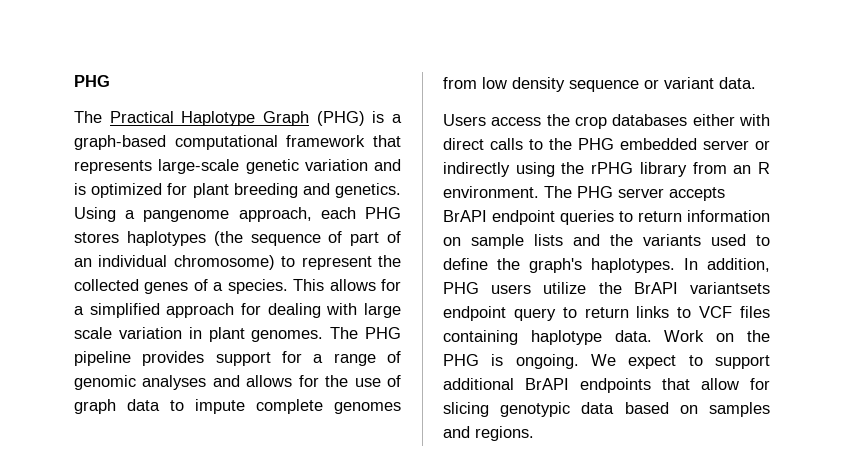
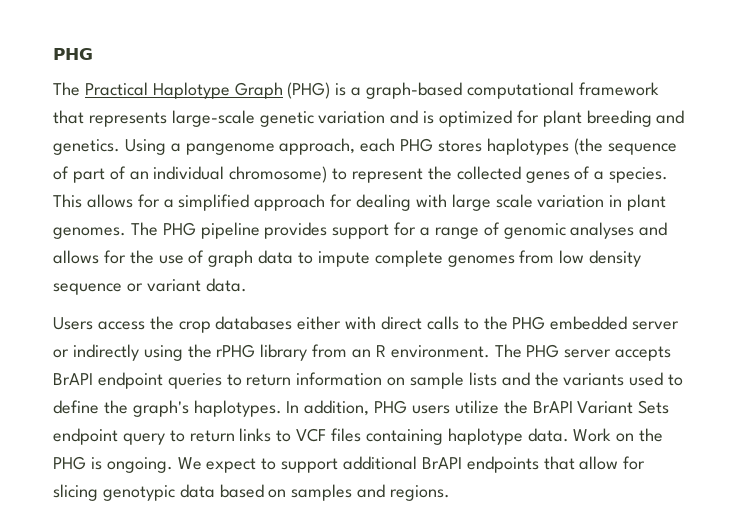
- In addition, PHG users utilize the BrAPI variantsets endpoint query to return links to VCF files containing haplotype data.
+ In addition, PHG users utilize the BrAPI Variant Sets endpoint query to return links to VCF files containing haplotype data.

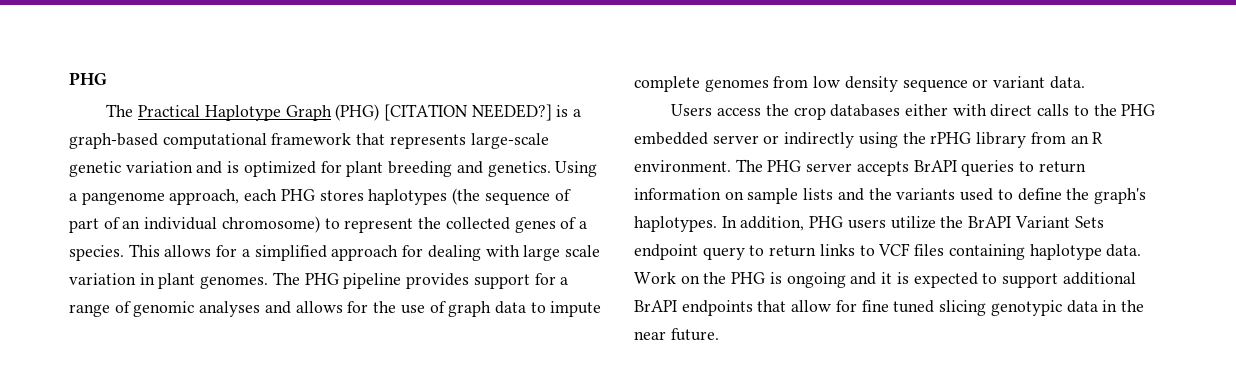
- The Practical Haplotype Graph (PHG) is a graph-based computational framework that represents large-scale genetic variation and is optimized for plant breeding and genetics.
+ The Practical Haplotype Graph (PHG) [CITATION NEEDED?] is a graph-based computational framework that represents large-scale genetic variation and is optimized for plant breeding and genetics.
- The PHG server accepts BrAPI endpoint queries to return information on sample lists and the variants used to define the graph's haplotypes.
+ The PHG server accepts BrAPI queries to return information on sample lists and the variants used to define the graph's haplotypes.
- Work on the PHG is ongoing. We expect to support additional BrAPI endpoints that allow for slicing genotypic data based on samples and regions.
+ Work on the PHG is ongoing and it is expected to support additional BrAPI endpoints that allow for fine tuned slicing genotypic data in the near future.

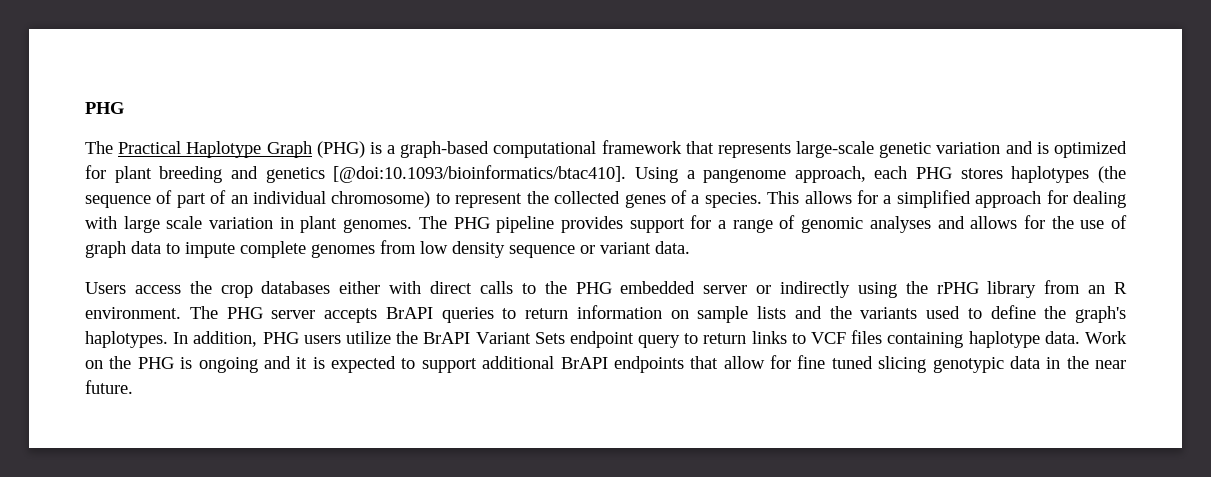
- The Practical Haplotype Graph (PHG) [CITATION NEEDED?] is a graph-based computational framework that represents large-scale genetic variation and is optimized for plant breeding and genetics. Using a pangenome approach, each PHG stores haplotypes (the sequence of part of an individual chromosome) to represent the collected genes of a species.
+ The Practical Haplotype Graph (PHG) is a graph-based computational framework that represents large-scale genetic variation and is optimized for plant breeding and genetics [@doi:10.1093/bioinformatics/btac410]. Using a pangenome approach, each PHG stores haplotypes (the sequence of part of an individual chromosome) to represent the collected genes of a species.

